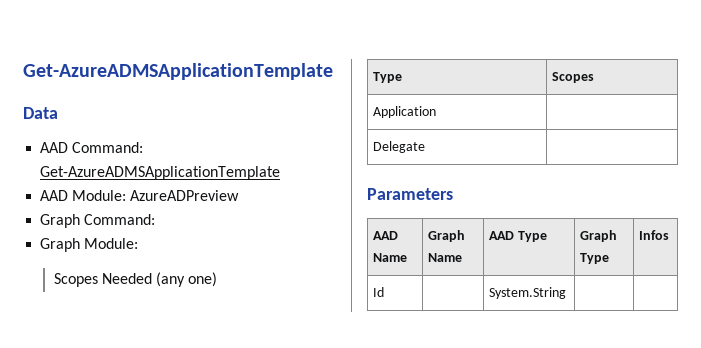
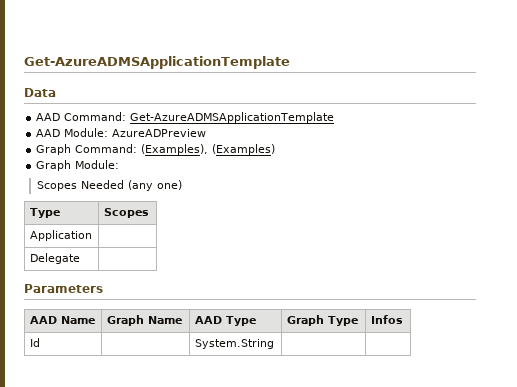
- Graph Command:
+ Graph Command: (Examples), (Examples)

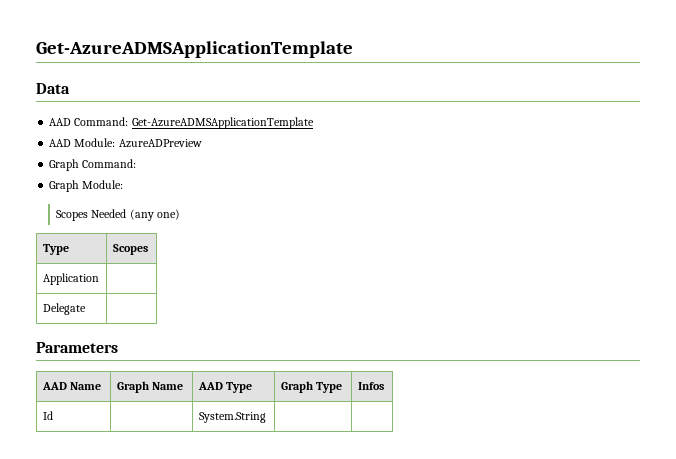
- Graph Command: (Examples), (Examples)
+ Graph Command:

